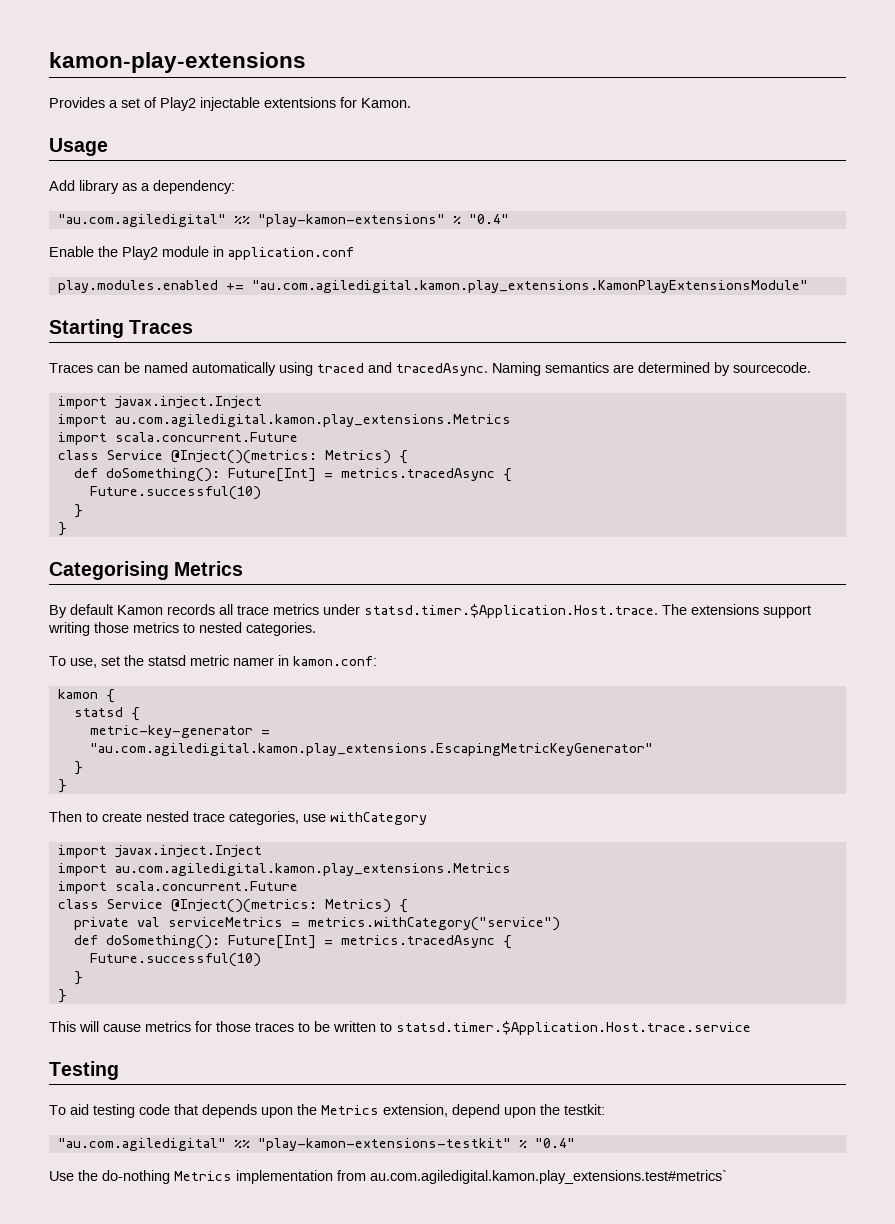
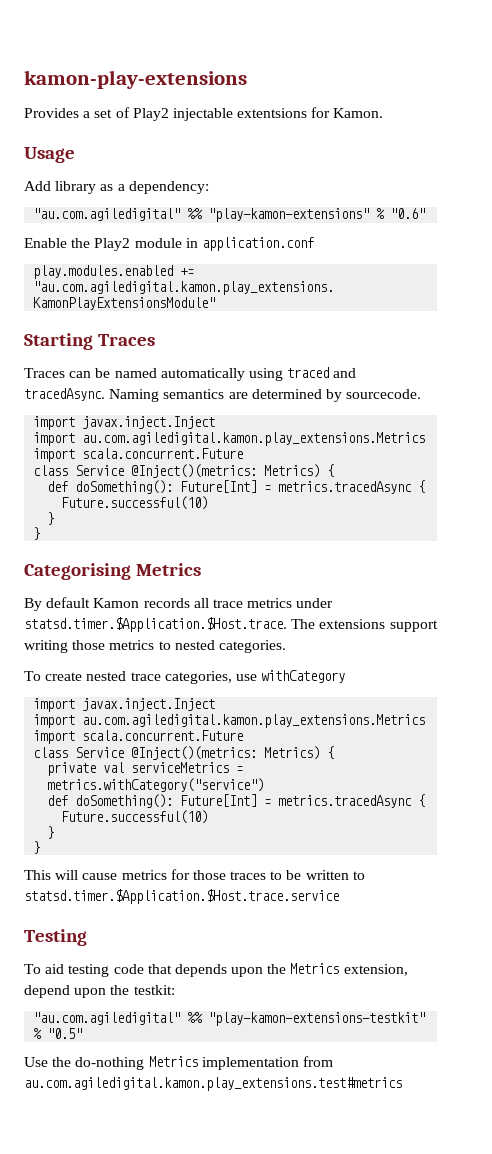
- "au.com.agiledigital" %% "play-kamon-extensions" % "0.4"
+ "au.com.agiledigital" %% "play-kamon-extensions" % "0.6"
- By default Kamon records all trace metrics under statsd.timer.$Application.Host.trace. The extensions support writing those metrics to nested categories.
+ By default Kamon records all trace metrics under statsd.timer.$Application.$Host.trace. The extensions support writing those metrics to nested categories.
- To use, set the statsd metric namer in kamon.conf:
- kamon {
- statsd {
- metric-key-generator = "au.com.agiledigital.kamon.play_extensions.EscapingMetricKeyGenerator"
- }
- }
- Then to create nested trace categories, use withCategory
+ To create nested trace categories, use withCategory
- This will cause metrics for those traces to be written to statsd.timer.$Application.Host.trace.service
+ This will cause metrics for those traces to be written to statsd.timer.$Application.$Host.trace.service
- "au.com.agiledigital" %% "play-kamon-extensions-testkit" % "0.4"
+ "au.com.agiledigital" %% "play-kamon-extensions-testkit" % "0.5"
- Use the do-nothing Metrics implementation from au.com.agiledigital.kamon.play_extensions.test#metrics`
+ Use the do-nothing Metrics implementation from au.com.agiledigital.kamon.play_extensions.test#metrics

